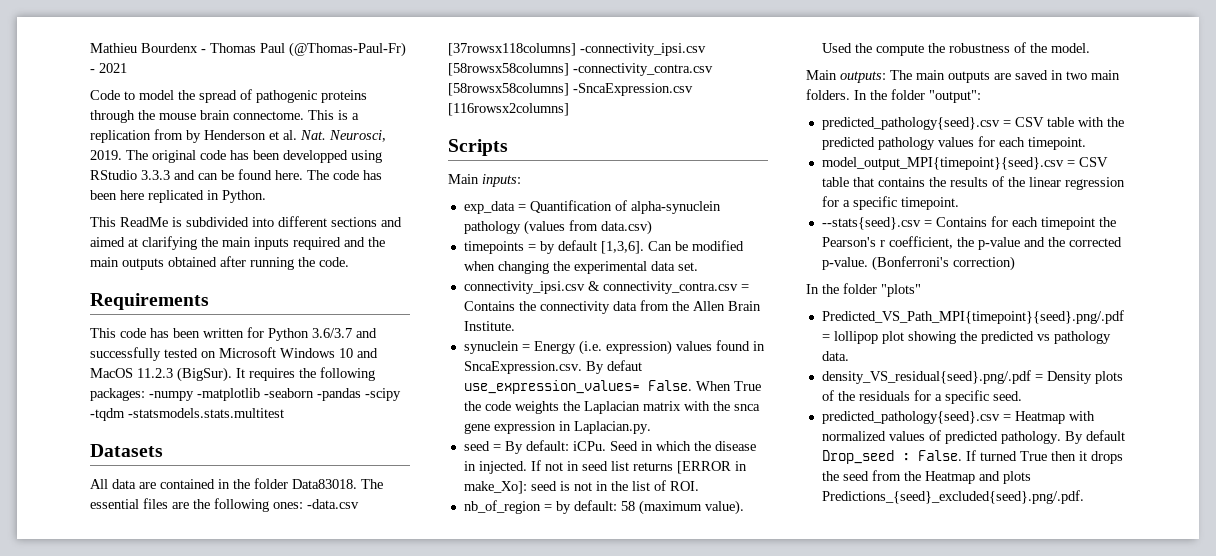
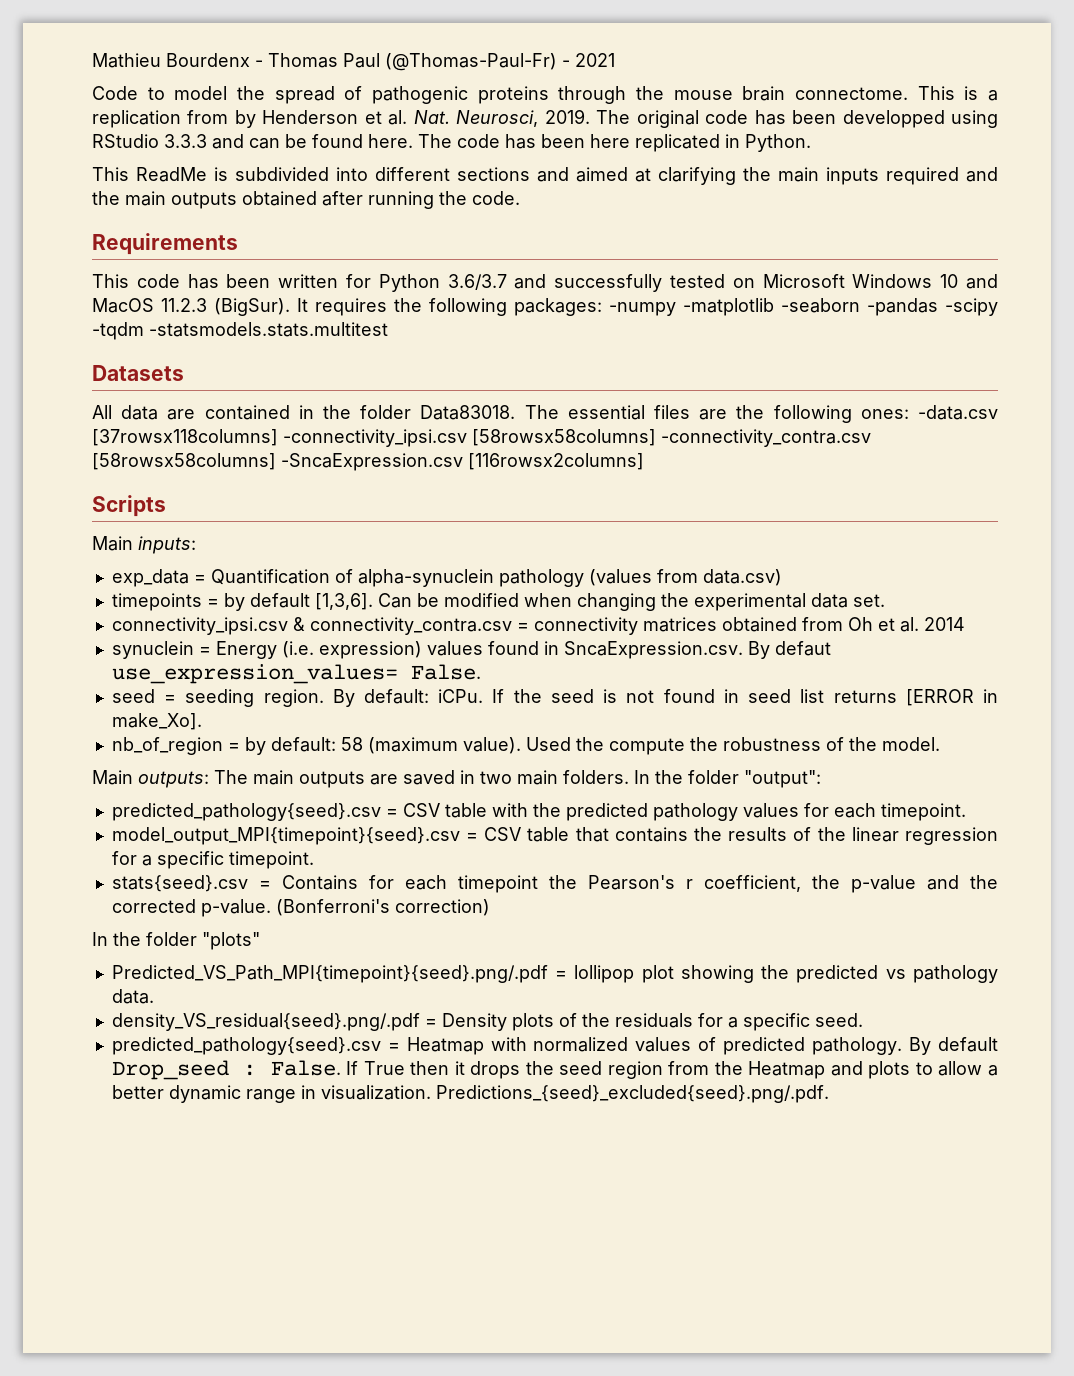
- connectivity_ipsi.csv & connectivity_contra.csv = Contains the connectivity data from the Allen Brain Institute.
+ connectivity_ipsi.csv & connectivity_contra.csv = connectivity matrices obtained from Oh et al. 2014
- When True the code weights the Laplacian matrix with the snca gene expression in Laplacian.py.
- seed = By default: iCPu.
+ seed = seeding region. By default: iCPu.
- Seed in which the disease in injected. If not in seed list returns [ERROR in make_Xo]: seed is not in the list of ROI.
+ If the seed is not found in seed list returns [ERROR in make_Xo].
- --stats{seed}.csv = Contains for each timepoint the Pearson's r coefficient, the p-value and the corrected p-value.
+ stats{seed}.csv = Contains for each timepoint the Pearson's r coefficient, the p-value and the corrected p-value.
- If turned True then it drops the seed from the Heatmap and plots Predictions_{seed}_excluded{seed}.png/.pdf.
+ If True then it drops the seed region from the Heatmap and plots to allow a better dynamic range in visualization. Predictions_{seed}_excluded{seed}.png/.pdf.

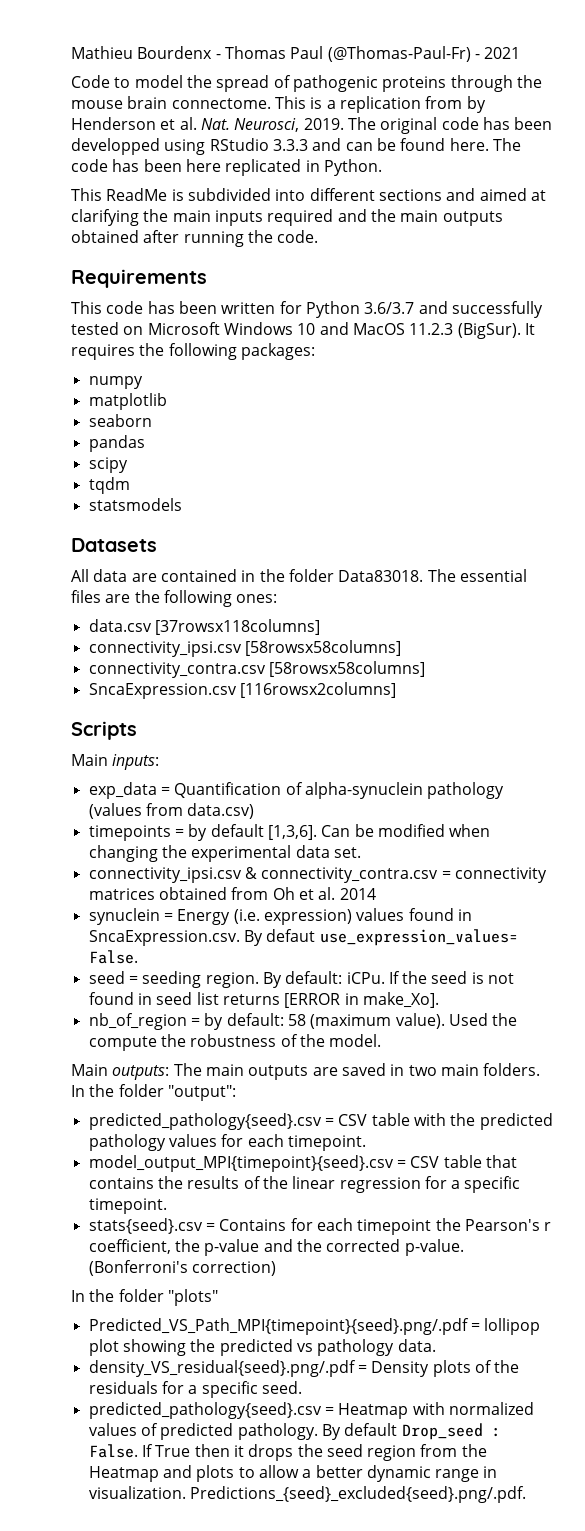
- It requires the following packages: -numpy -matplotlib -seaborn -pandas -scipy -tqdm -statsmodels.stats.multitest
+ It requires the following packages:
+ numpy
+ matplotlib
+ seaborn
+ pandas
+ scipy
+ tqdm
+ statsmodels
- The essential files are the following ones: -data.csv [37rowsx118columns] -connectivity_ipsi.csv [58rowsx58columns] -connectivity_contra.csv [58rowsx58columns] -SncaExpression.csv [116rowsx2columns]
+ The essential files are the following ones:
+ data.csv [37rowsx118columns]
+ connectivity_ipsi.csv [58rowsx58columns]
+ connectivity_contra.csv [58rowsx58columns]
+ SncaExpression.csv [116rowsx2columns]

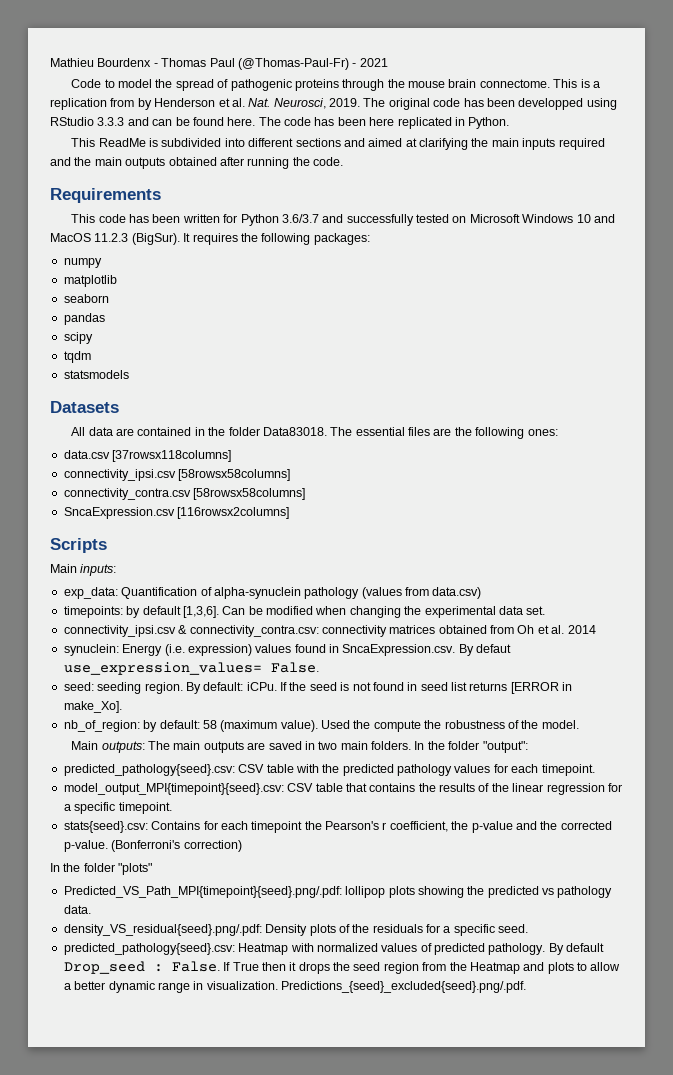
- exp_data = Quantification of alpha-synuclein pathology (values from data.csv)
+ exp_data: Quantification of alpha-synuclein pathology (values from data.csv)
- timepoints = by default [1,3,6].
+ timepoints: by default [1,3,6].
- connectivity_ipsi.csv & connectivity_contra.csv = connectivity matrices obtained from Oh et al. 2014
+ connectivity_ipsi.csv & connectivity_contra.csv: connectivity matrices obtained from Oh et al. 2014
- synuclein = Energy (i.e. expression) values found in SncaExpression.csv. By defaut use_expression_values= False.
+ synuclein: Energy (i.e. expression) values found in SncaExpression.csv. By defaut use_expression_values= False.
- seed = seeding region.
+ seed: seeding region.
- nb_of_region = by default: 58 (maximum value).
+ nb_of_region: by default: 58 (maximum value).
- predicted_pathology{seed}.csv = CSV table with the predicted pathology values for each timepoint.
+ predicted_pathology{seed}.csv: CSV table with the predicted pathology values for each timepoint.
- model_output_MPI{timepoint}{seed}.csv = CSV table that contains the results of the linear regression for a specific timepoint.
+ model_output_MPI{timepoint}{seed}.csv: CSV table that contains the results of the linear regression for a specific timepoint.
- stats{seed}.csv = Contains for each timepoint the Pearson's r coefficient, the p-value and the corrected p-value.
+ stats{seed}.csv: Contains for each timepoint the Pearson's r coefficient, the p-value and the corrected p-value.
- Predicted_VS_Path_MPI{timepoint}{seed}.png/.pdf = lollipop plot showing the predicted vs pathology data.
+ Predicted_VS_Path_MPI{timepoint}{seed}.png/.pdf: lollipop plots showing the predicted vs pathology data.
- density_VS_residual{seed}.png/.pdf = Density plots of the residuals for a specific seed.
+ density_VS_residual{seed}.png/.pdf: Density plots of the residuals for a specific seed.
- predicted_pathology{seed}.csv = Heatmap with normalized values of predicted pathology.
+ predicted_pathology{seed}.csv: Heatmap with normalized values of predicted pathology.

